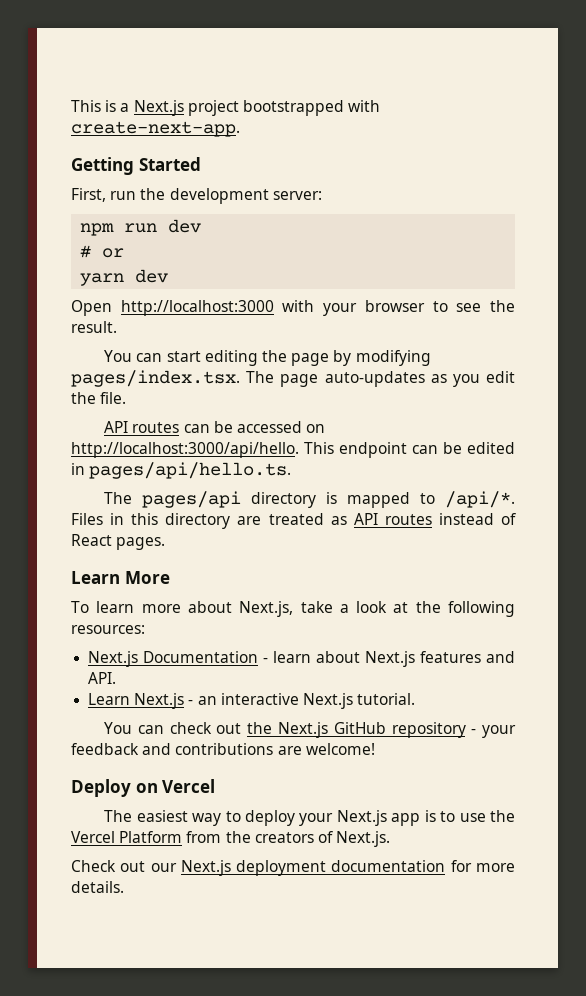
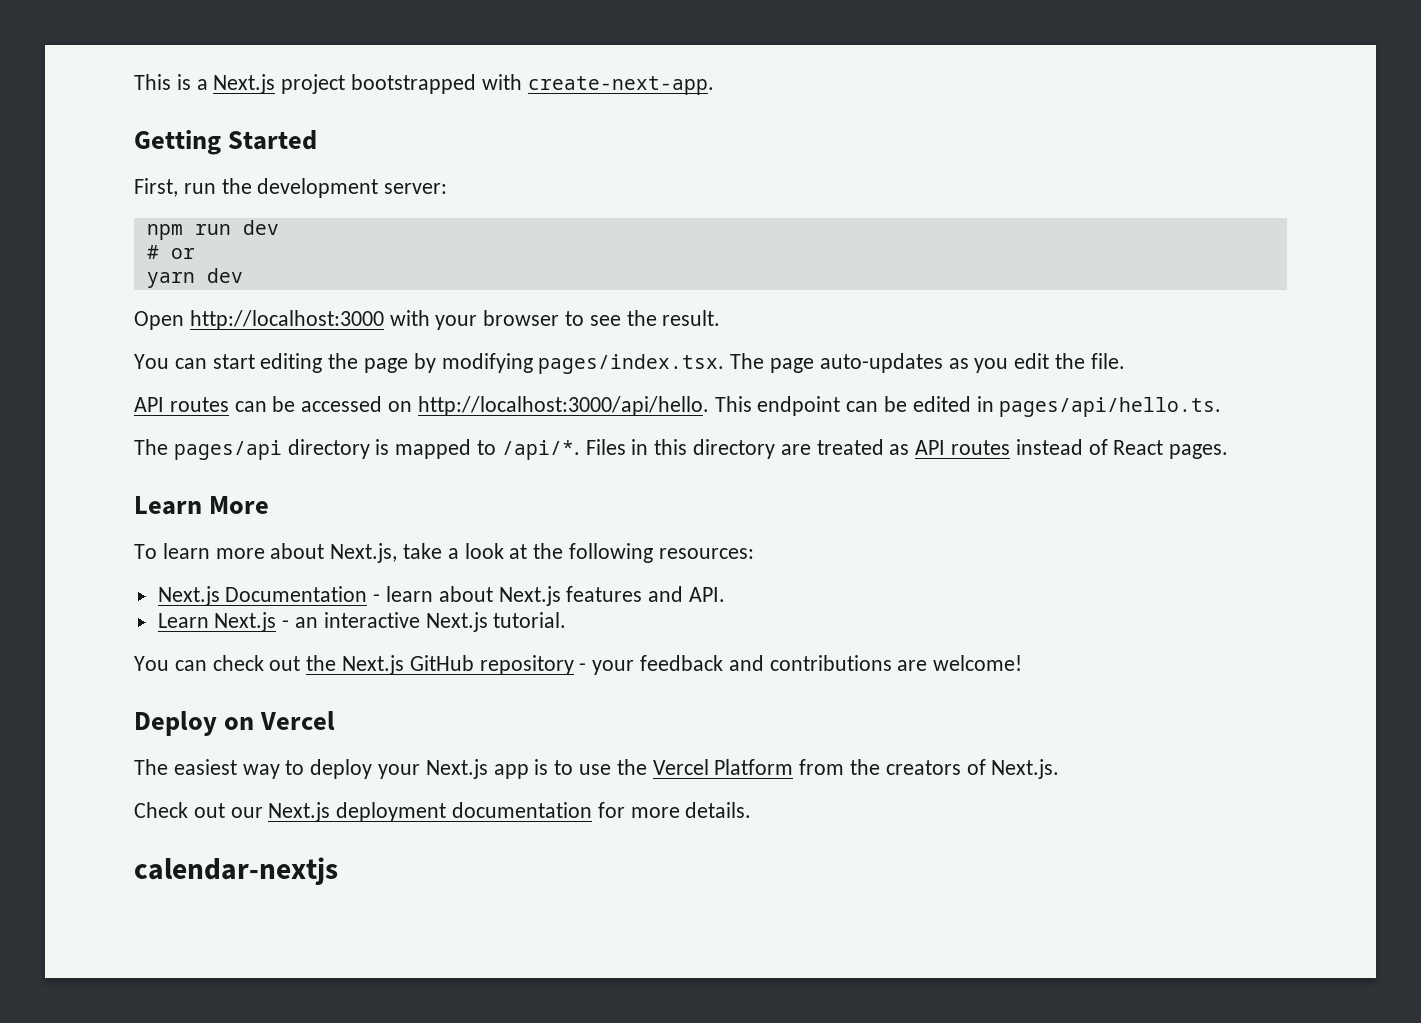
+ calendar-nextjs

